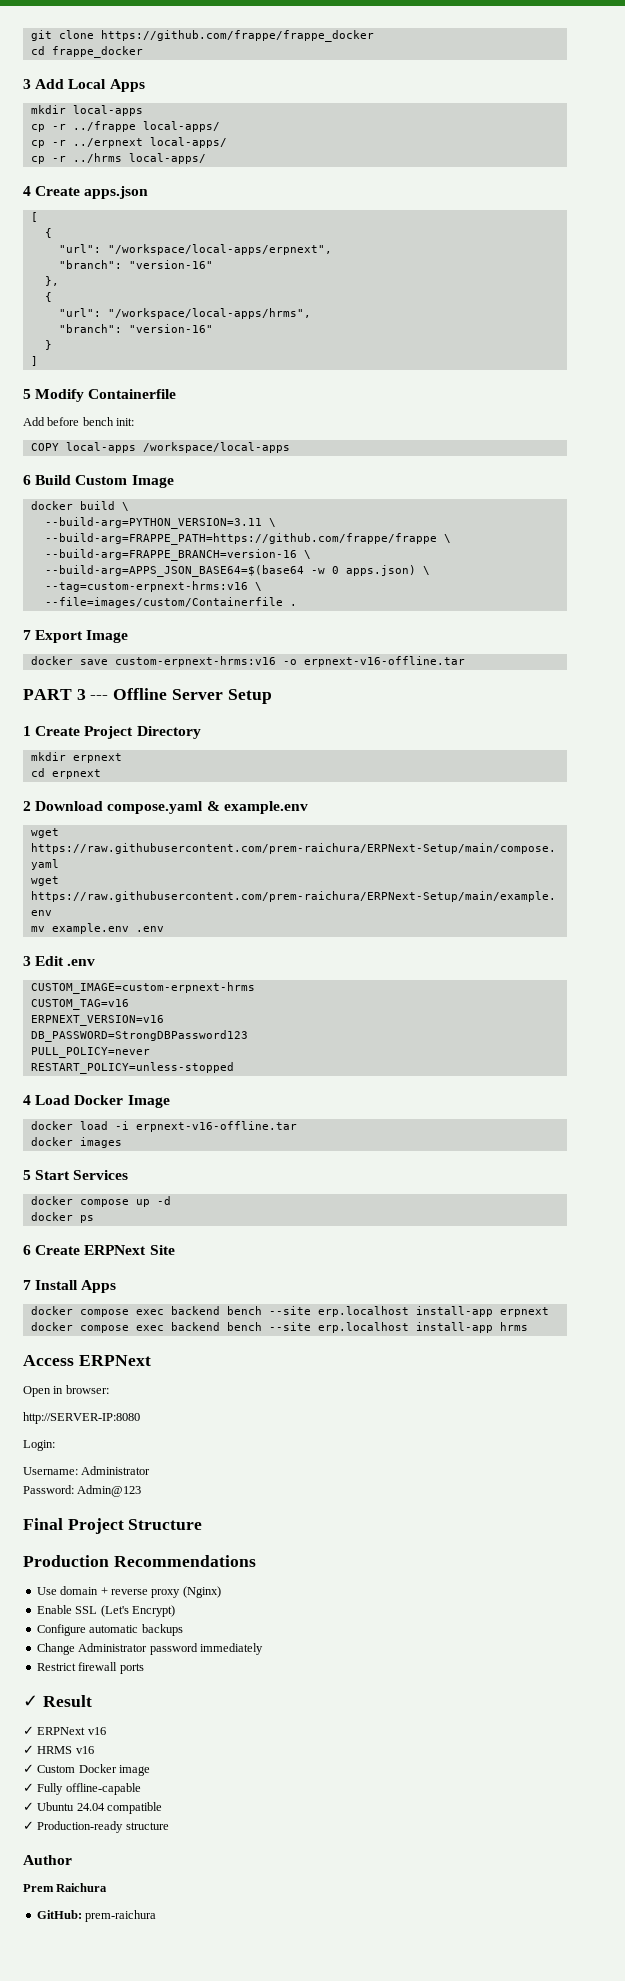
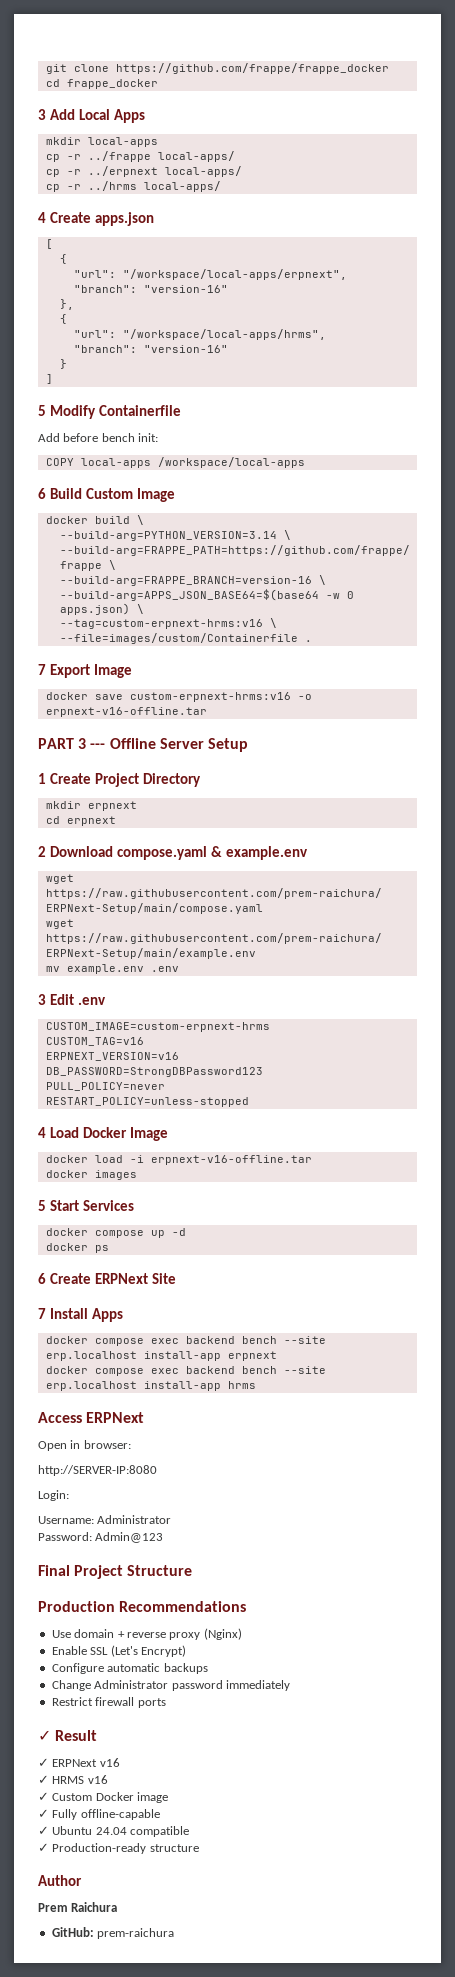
- --build-arg=PYTHON_VERSION=3.11 \
+ --build-arg=PYTHON_VERSION=3.14 \

